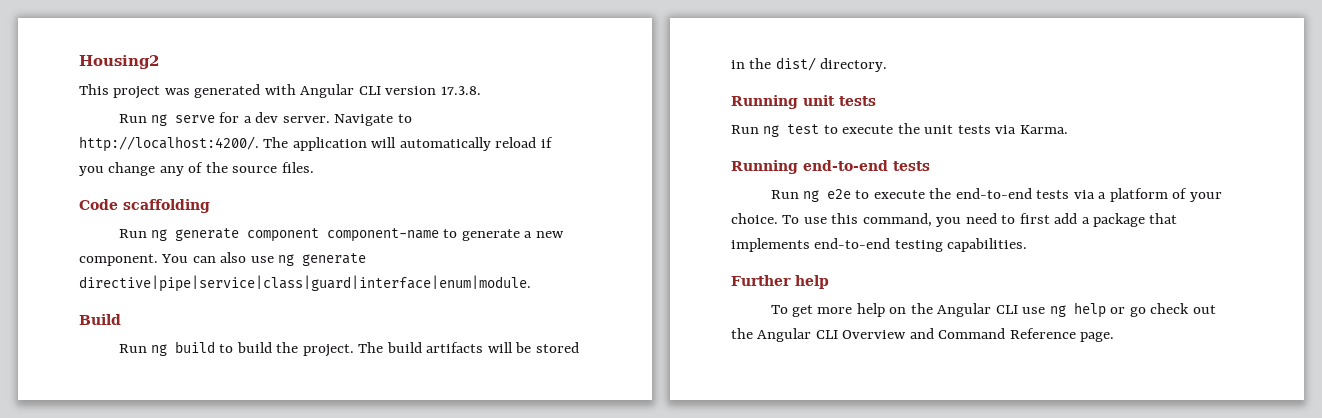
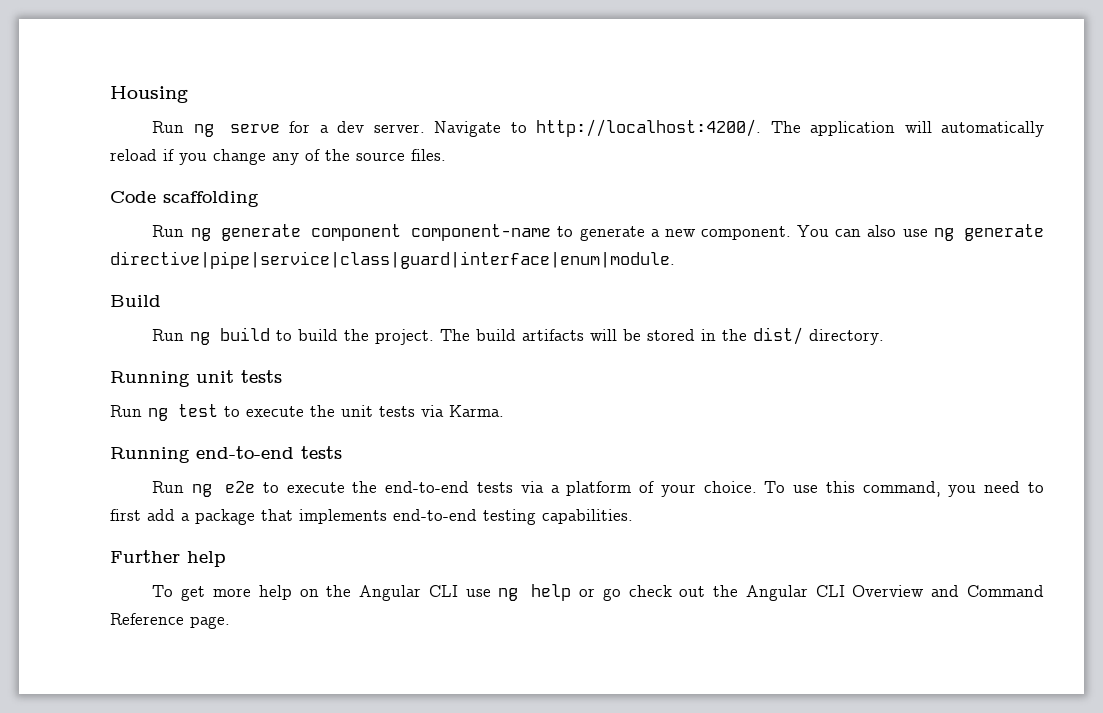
- Housing2
- This project was generated with Angular CLI version 17.3.8.
+ Housing

